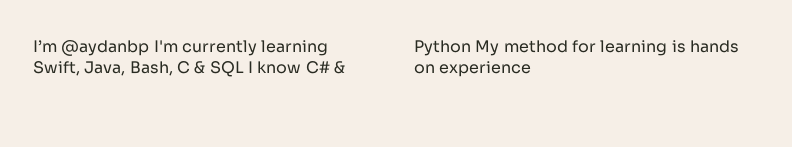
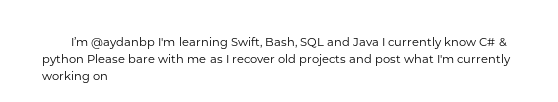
- I’m @aydanbp I'm currently learning Swift, Java, Bash, C & SQL I know C# & Python My method for learning is hands on experience
+ I’m @aydanbp I'm learning Swift, Bash, SQL and Java I currently know C# & python Please bare with me as I recover old projects and post what I'm currently working on

